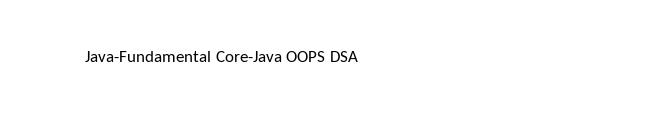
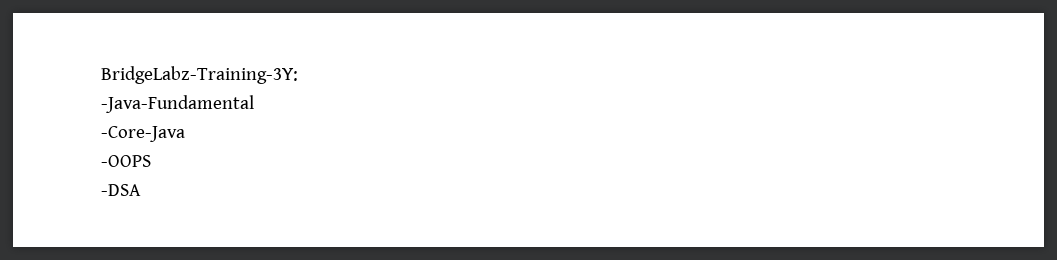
- Java-Fundamental Core-Java OOPS DSA
+ BridgeLabz-Training-3Y:
+ -Java-Fundamental
+ -Core-Java
+ -OOPS
+ -DSA

